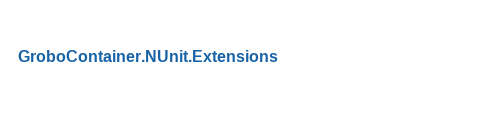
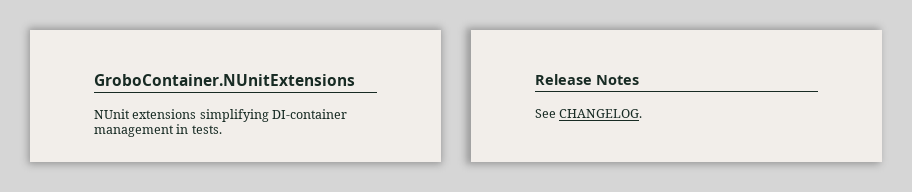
- GroboContainer.NUnit.Extensions
+ GroboContainer.NUnitExtensions
+ NUnit extensions simplifying DI-container management in tests.
+ Release Notes
+ See CHANGELOG.

